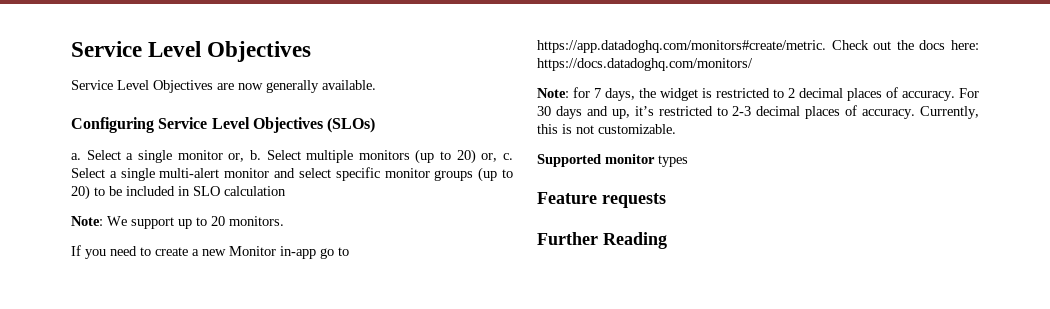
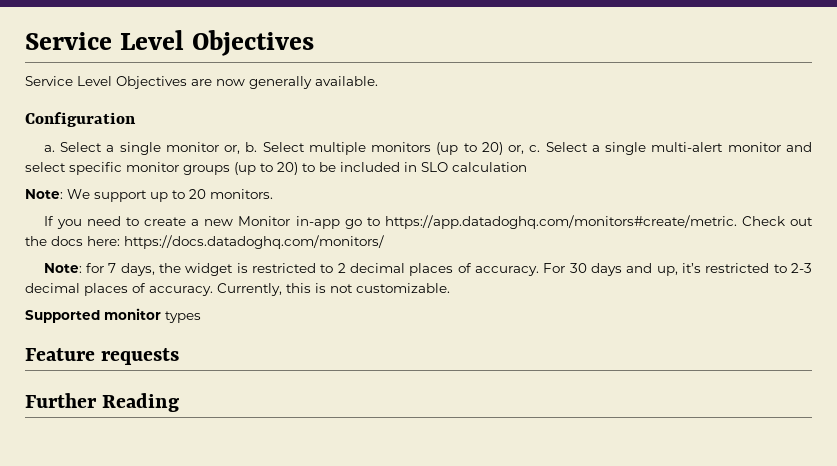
- Configuring Service Level Objectives (SLOs)
+ Configuration

